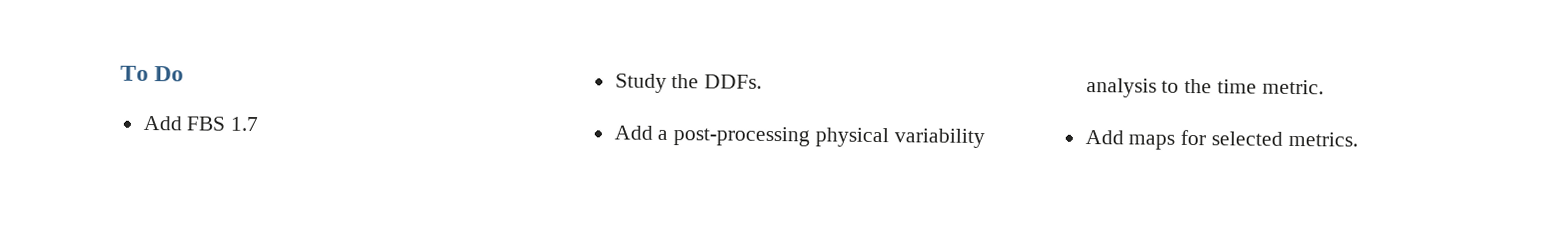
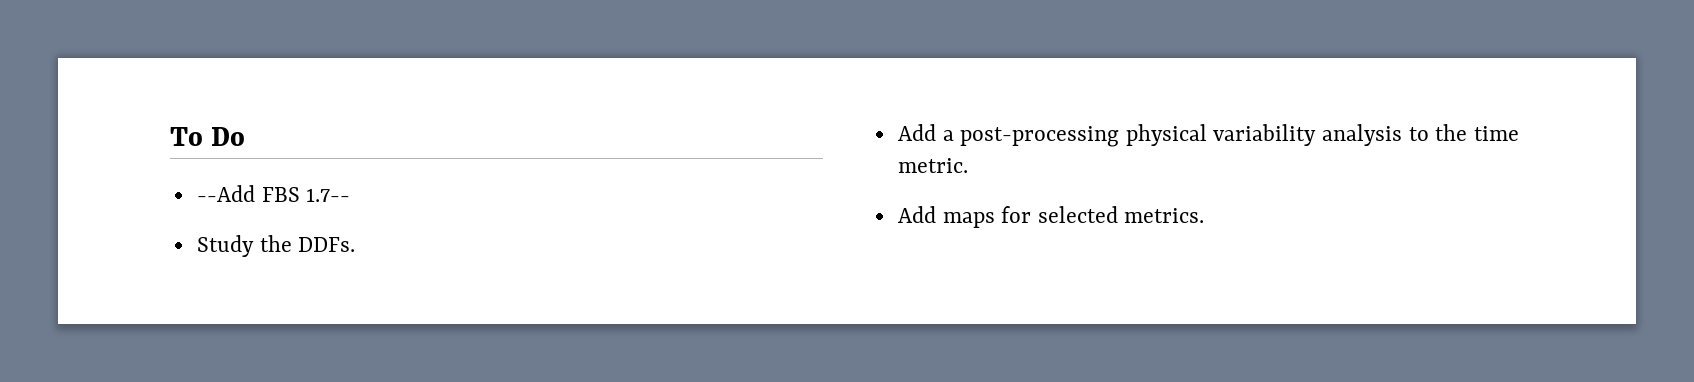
- Add FBS 1.7
+ --Add FBS 1.7--

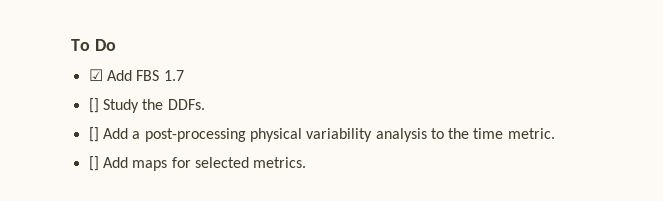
- --Add FBS 1.7--
- Study the DDFs.
+ ☑ Add FBS 1.7
+ [] Study the DDFs.
- Add a post-processing physical variability analysis to the time metric.
+ [] Add a post-processing physical variability analysis to the time metric.
- Add maps for selected metrics.
+ [] Add maps for selected metrics.

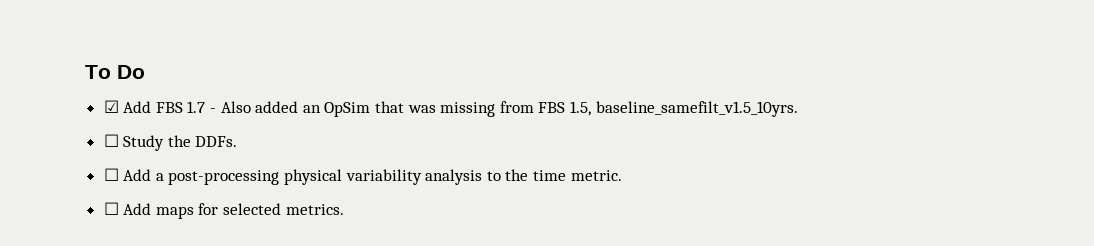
- ☑ Add FBS 1.7
- [] Study the DDFs.
+ ☑ Add FBS 1.7 - Also added an OpSim that was missing from FBS 1.5, baseline_samefilt_v1.5_10yrs.
+ ☐ Study the DDFs.
- [] Add a post-processing physical variability analysis to the time metric.
+ ☐ Add a post-processing physical variability analysis to the time metric.
- [] Add maps for selected metrics.
+ ☐ Add maps for selected metrics.

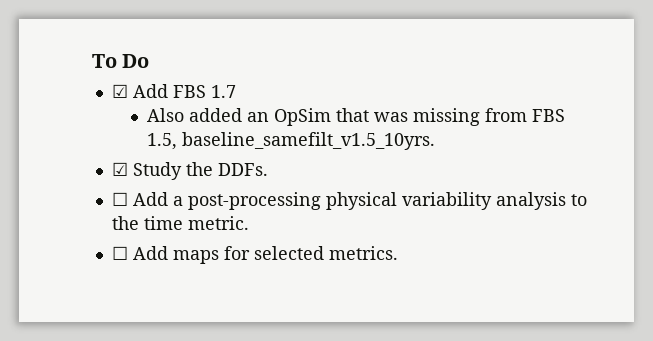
- ☑ Add FBS 1.7 - Also added an OpSim that was missing from FBS 1.5, baseline_samefilt_v1.5_10yrs.
+ ☑ Add FBS 1.7
+ Also added an OpSim that was missing from FBS 1.5, baseline_samefilt_v1.5_10yrs.
- ☐ Study the DDFs.
+ ☑ Study the DDFs.

